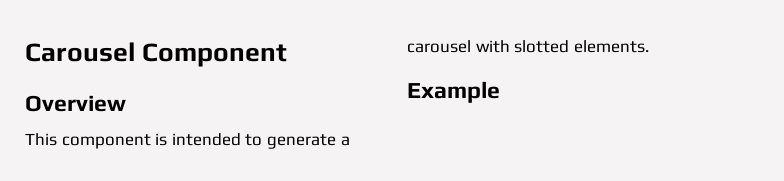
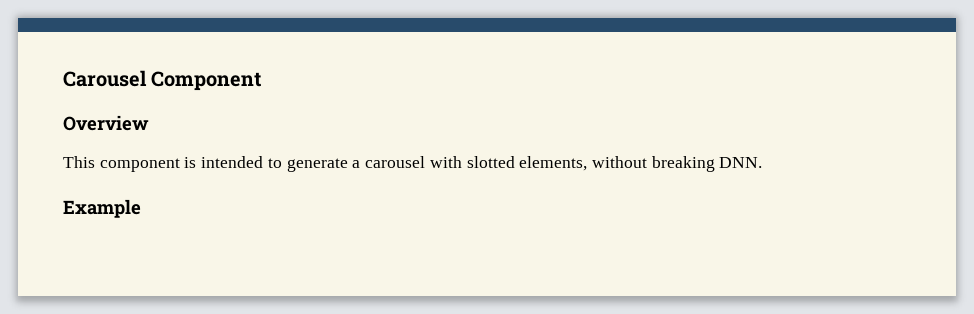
- This component is intended to generate a carousel with slotted elements.
+ This component is intended to generate a carousel with slotted elements, without breaking DNN.

